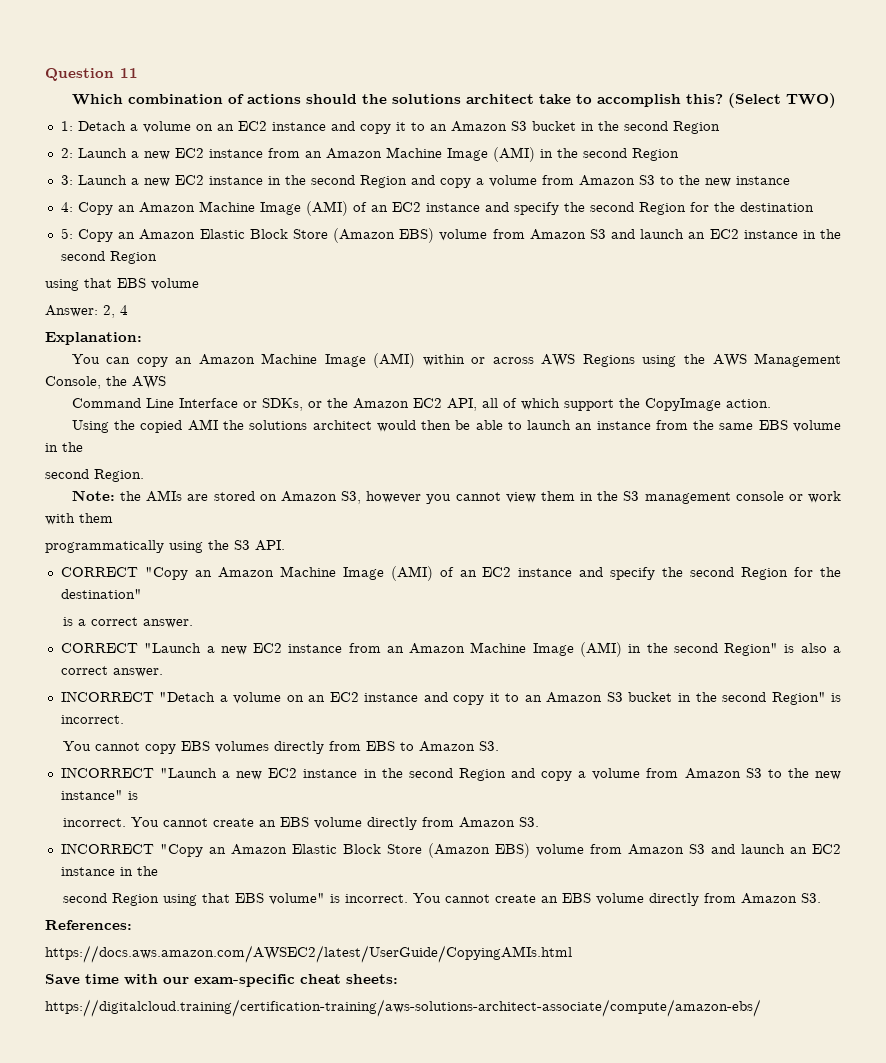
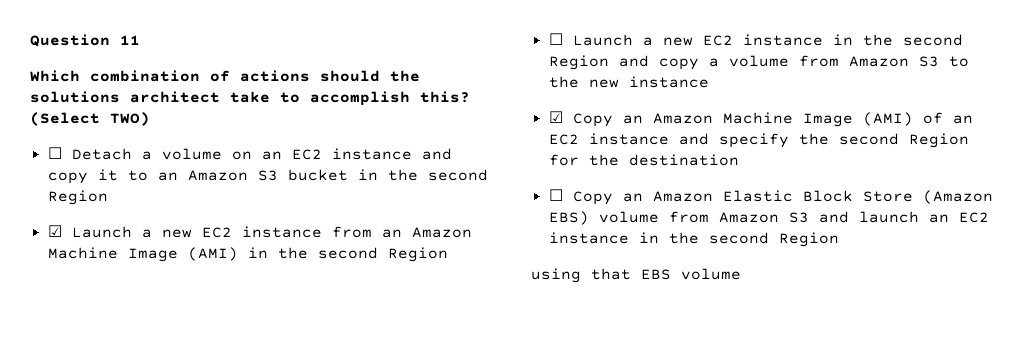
- 1: Detach a volume on an EC2 instance and copy it to an Amazon S3 bucket in the second Region
+ ☐ Detach a volume on an EC2 instance and copy it to an Amazon S3 bucket in the second Region
- 2: Launch a new EC2 instance from an Amazon Machine Image (AMI) in the second Region
+ ☑ Launch a new EC2 instance from an Amazon Machine Image (AMI) in the second Region
- 3: Launch a new EC2 instance in the second Region and copy a volume from Amazon S3 to the new instance
+ ☐ Launch a new EC2 instance in the second Region and copy a volume from Amazon S3 to the new instance
- 4: Copy an Amazon Machine Image (AMI) of an EC2 instance and specify the second Region for the destination
+ ☑ Copy an Amazon Machine Image (AMI) of an EC2 instance and specify the second Region for the destination
- 5: Copy an Amazon Elastic Block Store (Amazon EBS) volume from Amazon S3 and launch an EC2 instance in the second Region
+ ☐ Copy an Amazon Elastic Block Store (Amazon EBS) volume from Amazon S3 and launch an EC2 instance in the second Region
- Answer: 2, 4
- Explanation:
- You can copy an Amazon Machine Image (AMI) within or across AWS Regions using the AWS Management Console, the AWS
- Command Line Interface or SDKs, or the Amazon EC2 API, all of which support the CopyImage action.
- Using the copied AMI the solutions architect would then be able to launch an instance from the same EBS volume in the
- second Region.
- Note: the AMIs are stored on Amazon S3, however you cannot view them in the S3 management console or work with them
- programmatically using the S3 API.
- CORRECT "Copy an Amazon Machine Image (AMI) of an EC2 instance and specify the second Region for the destination"
- is a correct answer.
- CORRECT "Launch a new EC2 instance from an Amazon Machine Image (AMI) in the second Region" is also a correct answer.
- INCORRECT "Detach a volume on an EC2 instance and copy it to an Amazon S3 bucket in the second Region" is incorrect.
- You cannot copy EBS volumes directly from EBS to Amazon S3.
- INCORRECT "Launch a new EC2 instance in the second Region and copy a volume from Amazon S3 to the new instance" is
- incorrect. You cannot create an EBS volume directly from Amazon S3.
- INCORRECT "Copy an Amazon Elastic Block Store (Amazon EBS) volume from Amazon S3 and launch an EC2 instance in the
- second Region using that EBS volume" is incorrect. You cannot create an EBS volume directly from Amazon S3.
- References:
- https://docs.aws.amazon.com/AWSEC2/latest/UserGuide/CopyingAMIs.html
- Save time with our exam-specific cheat sheets:
- https://digitalcloud.training/certification-training/aws-solutions-architect-associate/compute/amazon-ebs/

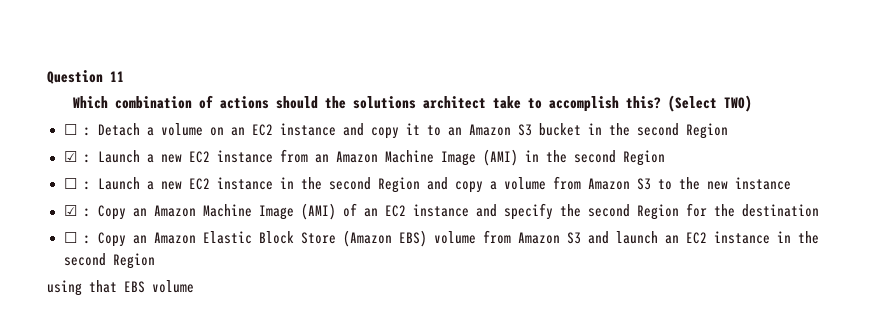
- ☐ Detach a volume on an EC2 instance and copy it to an Amazon S3 bucket in the second Region
+ ☐ : Detach a volume on an EC2 instance and copy it to an Amazon S3 bucket in the second Region
- ☑ Launch a new EC2 instance from an Amazon Machine Image (AMI) in the second Region
+ ☑ : Launch a new EC2 instance from an Amazon Machine Image (AMI) in the second Region
- ☐ Launch a new EC2 instance in the second Region and copy a volume from Amazon S3 to the new instance
+ ☐ : Launch a new EC2 instance in the second Region and copy a volume from Amazon S3 to the new instance
- ☑ Copy an Amazon Machine Image (AMI) of an EC2 instance and specify the second Region for the destination
+ ☑ : Copy an Amazon Machine Image (AMI) of an EC2 instance and specify the second Region for the destination
- ☐ Copy an Amazon Elastic Block Store (Amazon EBS) volume from Amazon S3 and launch an EC2 instance in the second Region
+ ☐ : Copy an Amazon Elastic Block Store (Amazon EBS) volume from Amazon S3 and launch an EC2 instance in the second Region

